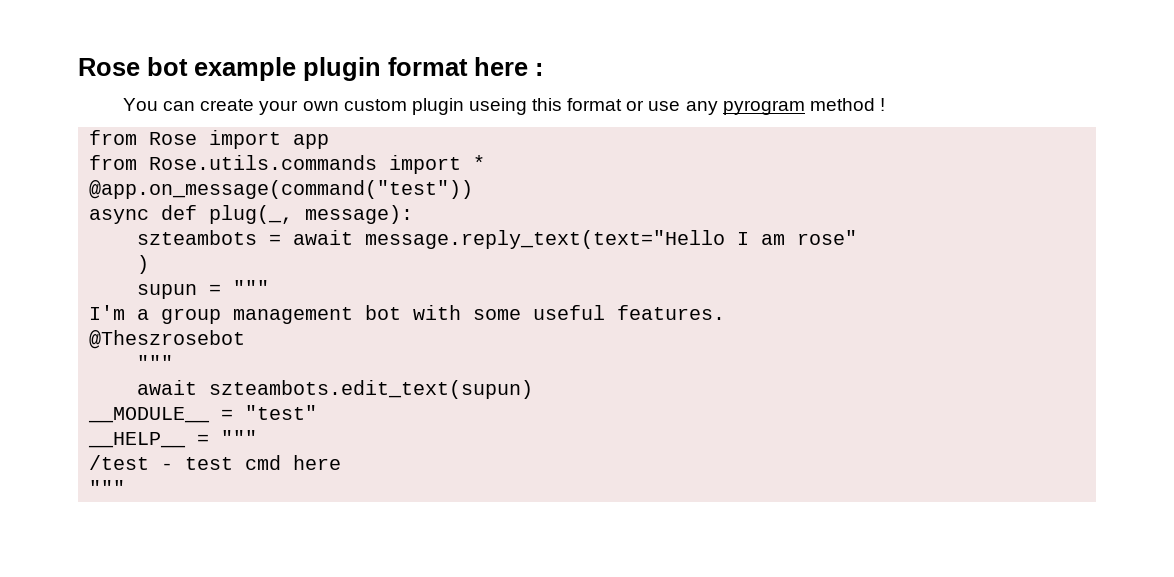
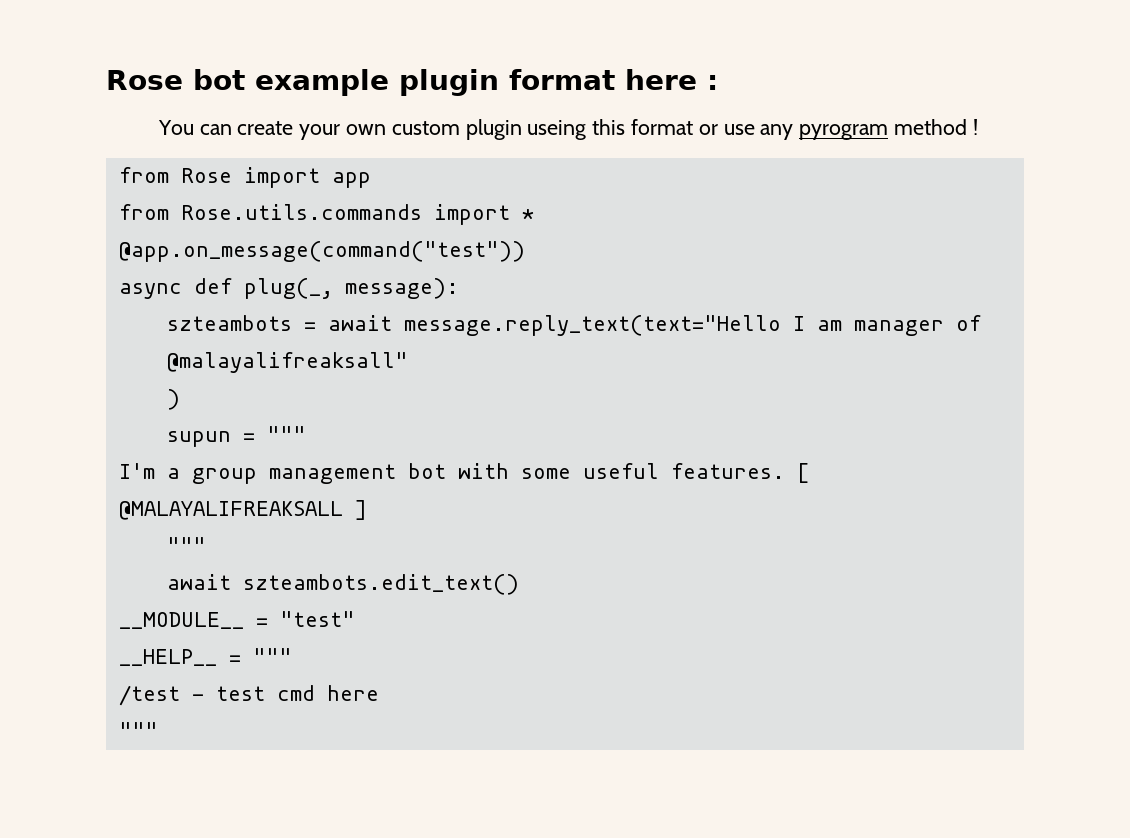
- szteambots = await message.reply_text(text="Hello I am rose"
+ szteambots = await message.reply_text(text="Hello I am manager of @malayalifreaksall"
- I'm a group management bot with some useful features.
- @Theszrosebot
+ I'm a group management bot with some useful features. [ @MALAYALIFREAKSALL ]
- await szteambots.edit_text(supun)
+ await szteambots.edit_text()

